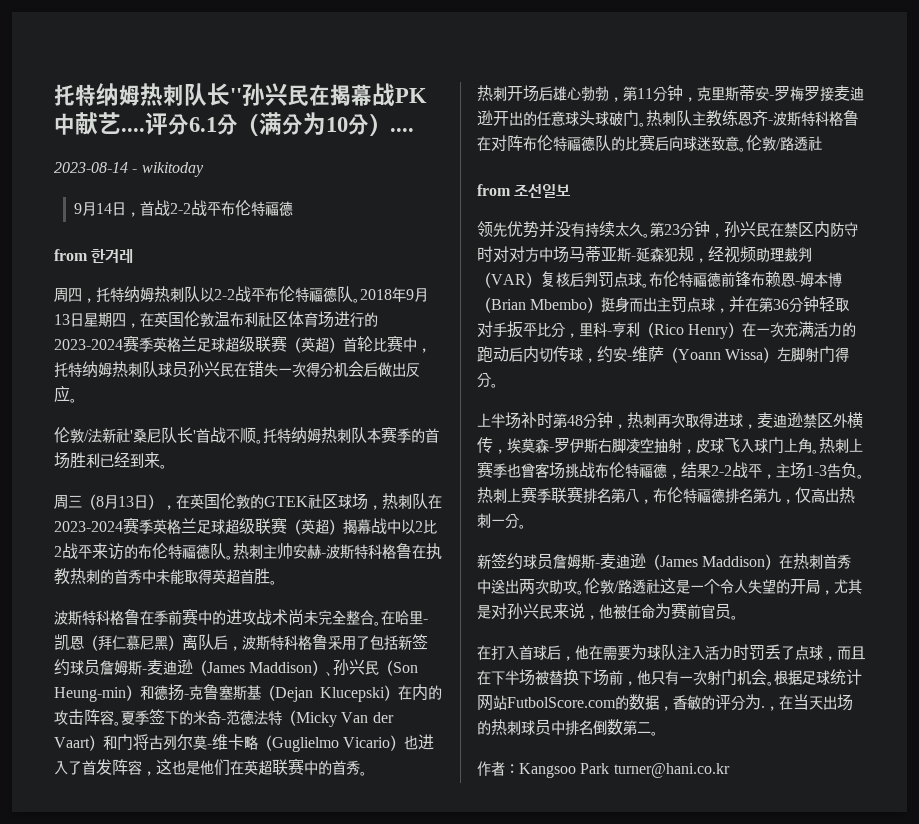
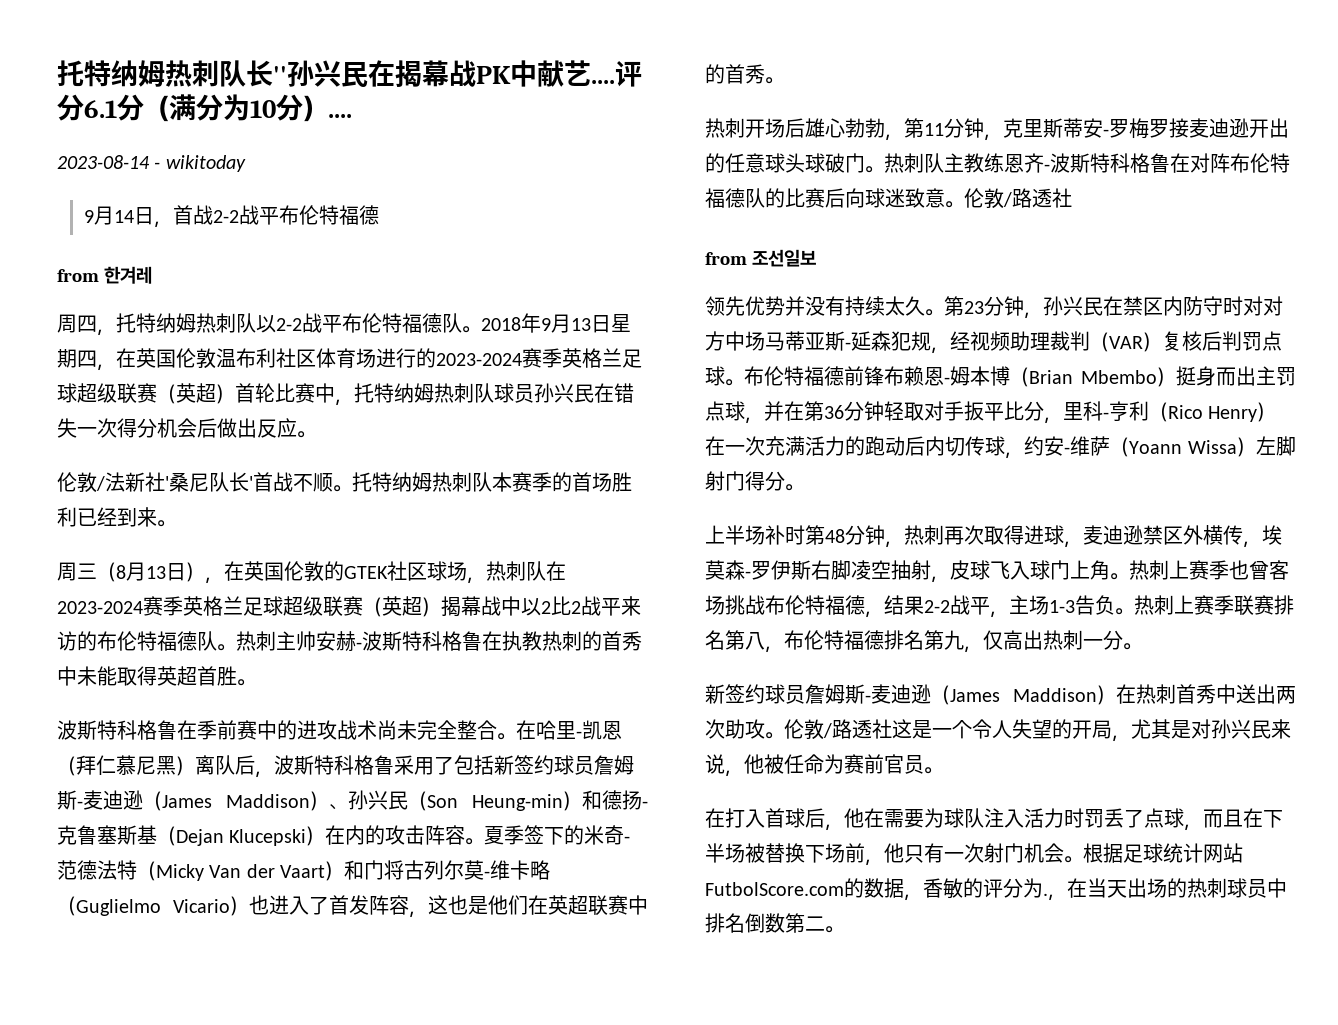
- 作者：Kangsoo Park turner@hani.co.kr

